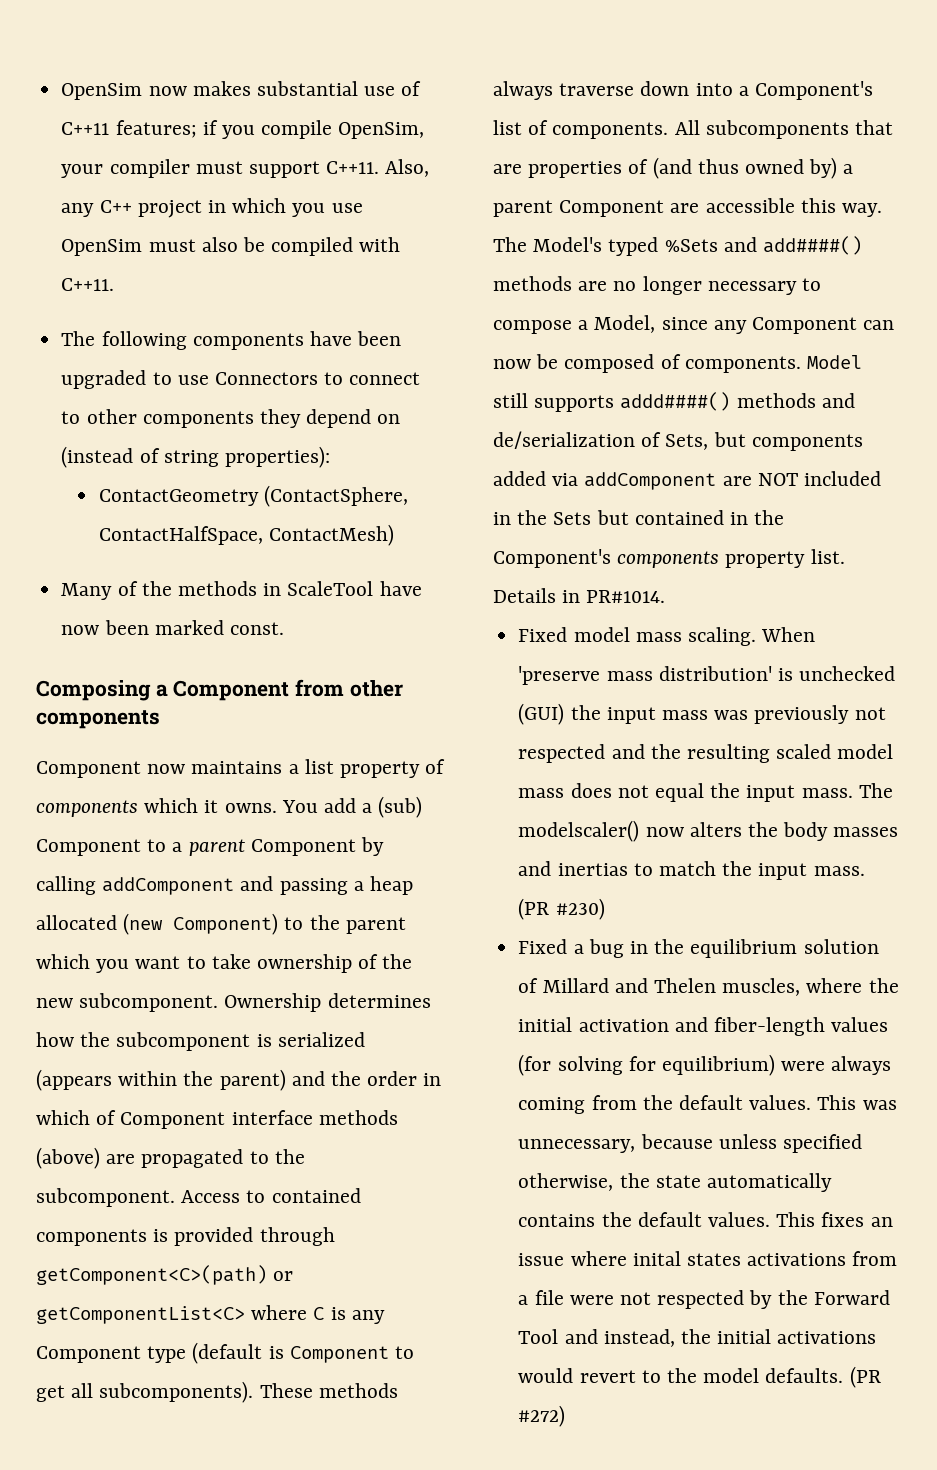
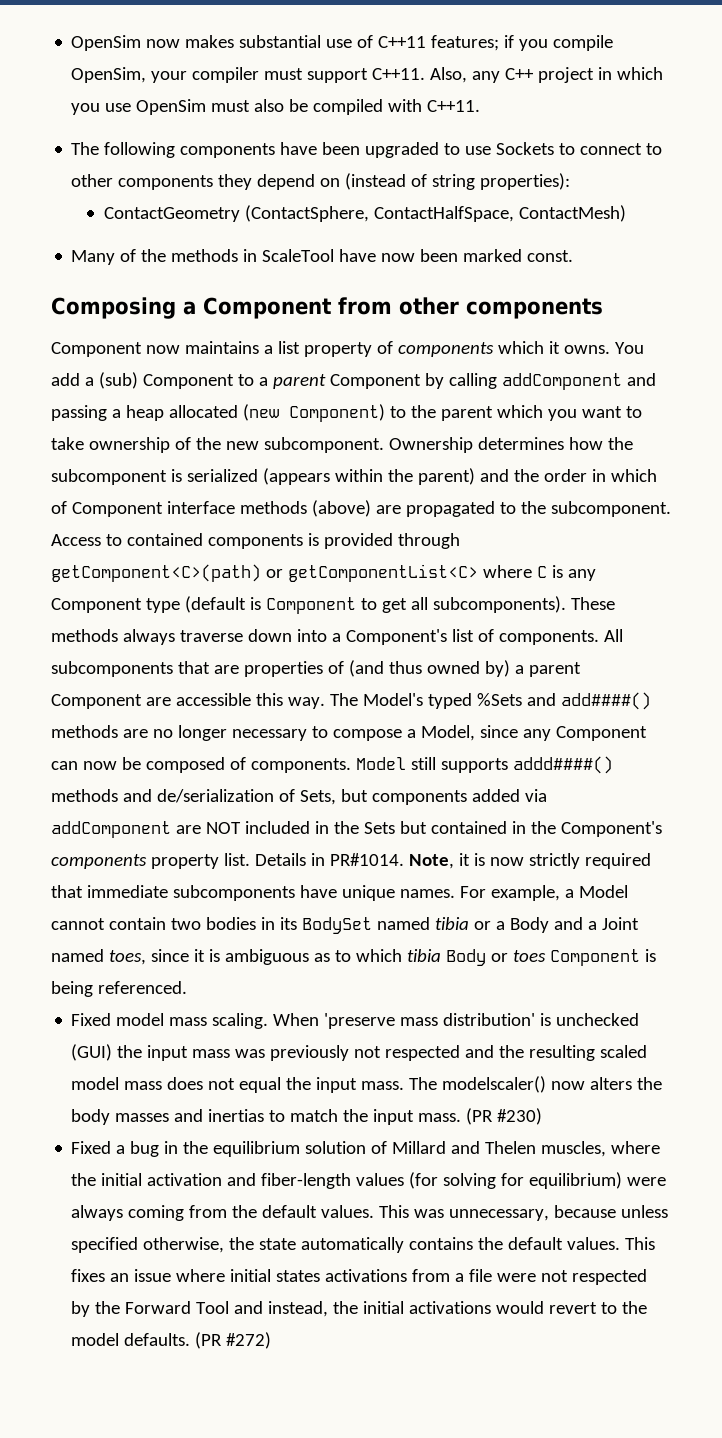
- The following components have been upgraded to use Connectors to connect to other components they depend on (instead of string properties):
+ The following components have been upgraded to use Sockets to connect to other components they depend on (instead of string properties):
+ Note, it is now strictly required that immediate subcomponents have unique names. For example, a Model cannot contain two bodies in its BodySet named tibia or a Body and a Joint named toes, since it is ambiguous as to which tibia Body or toes Component is being referenced.
- This fixes an issue where inital states activations from a file were not respected by the Forward Tool and instead, the initial activations would revert to the model defaults.
+ This fixes an issue where initial states activations from a file were not respected by the Forward Tool and instead, the initial activations would revert to the model defaults.

